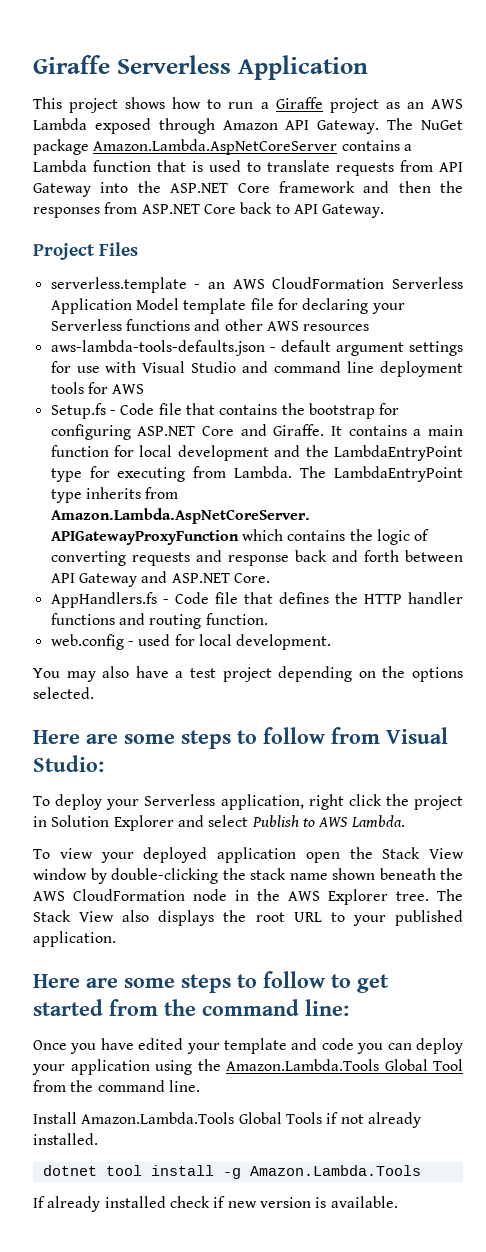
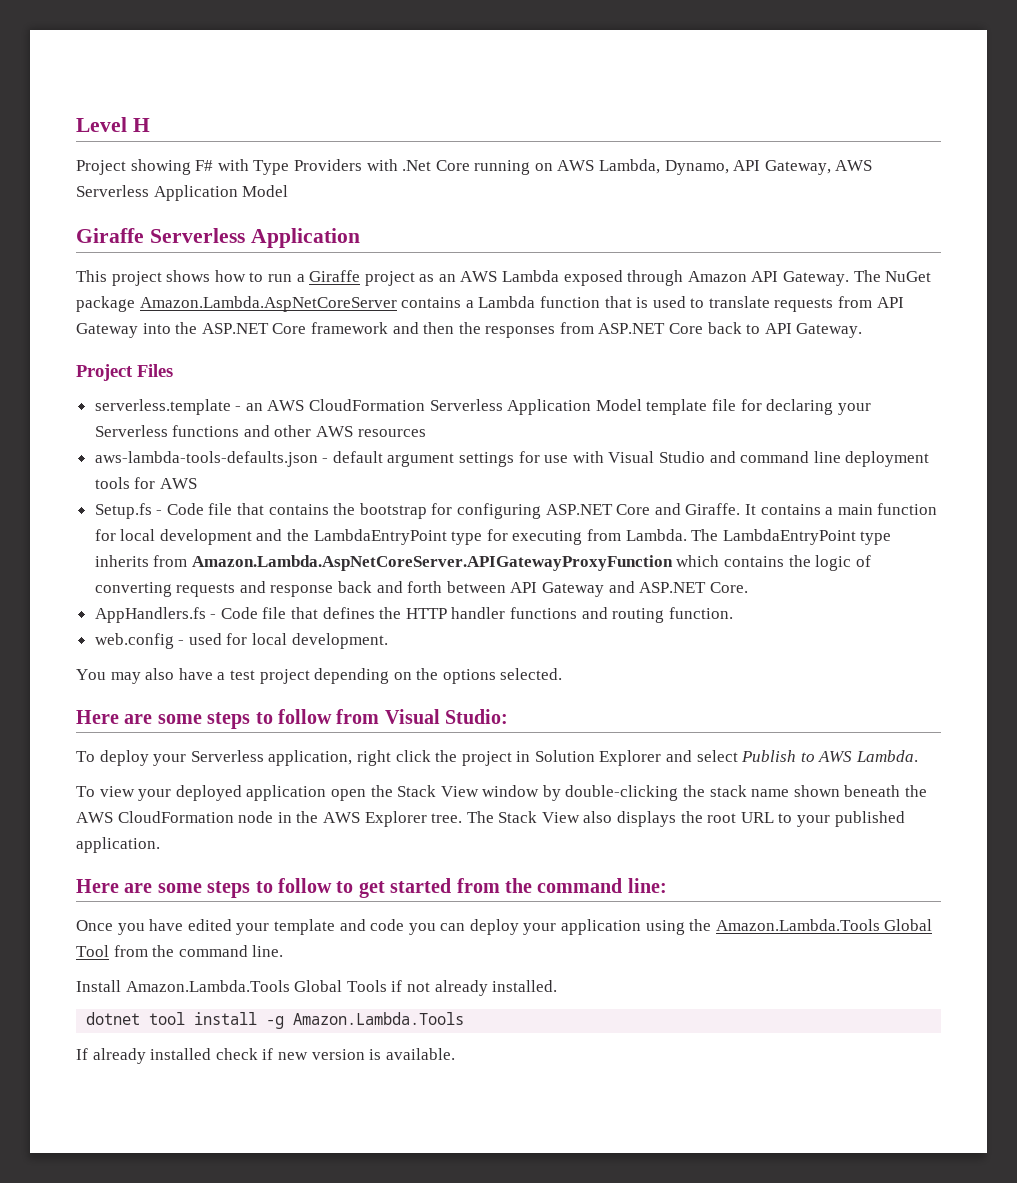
+ Level H
+ Project showing F# with Type Providers with .Net Core running on AWS Lambda, Dynamo, API Gateway, AWS Serverless Application Model

